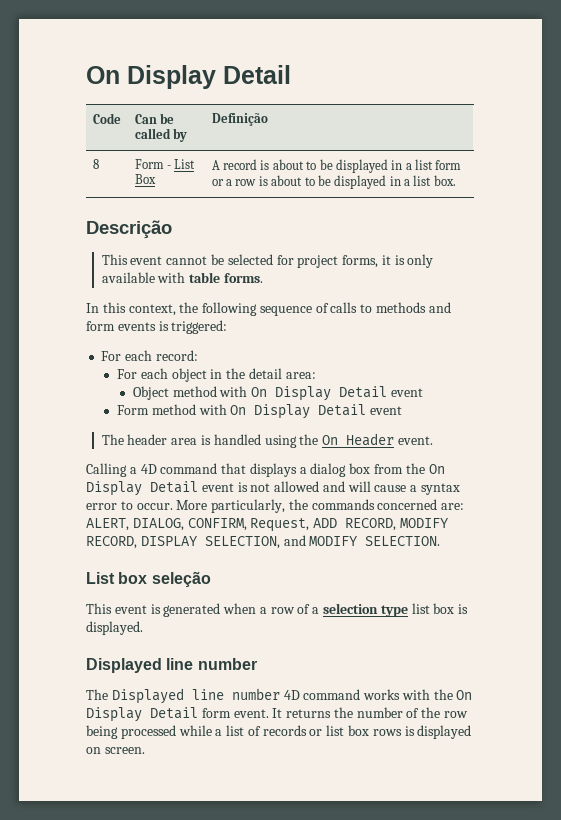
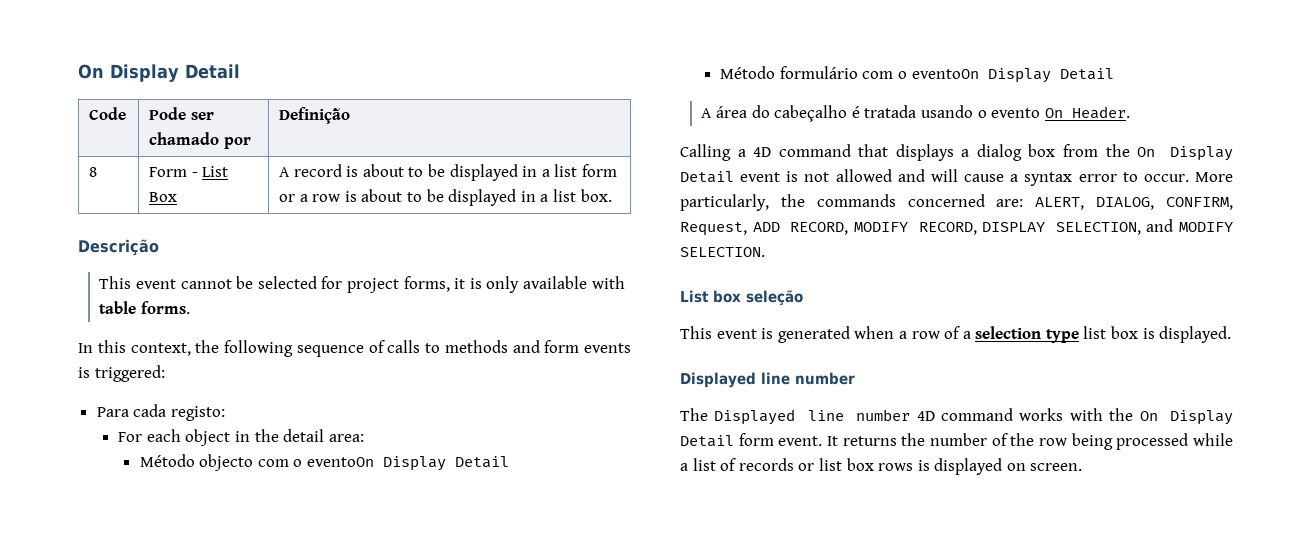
- Code | Can be called by | Definição
+ Code | Pode ser chamado por | Definição
- For each record:
+ Para cada registo:
- Object method with On Display Detail event
- Form method with On Display Detail event
- The header area is handled using the On Header event.
+ Método objecto com o eventoOn Display Detail
+ Método formulário com o eventoOn Display Detail
+ A área do cabeçalho é tratada usando o evento On Header.

